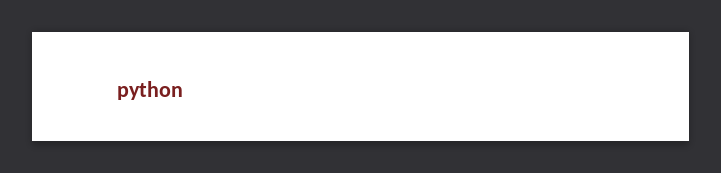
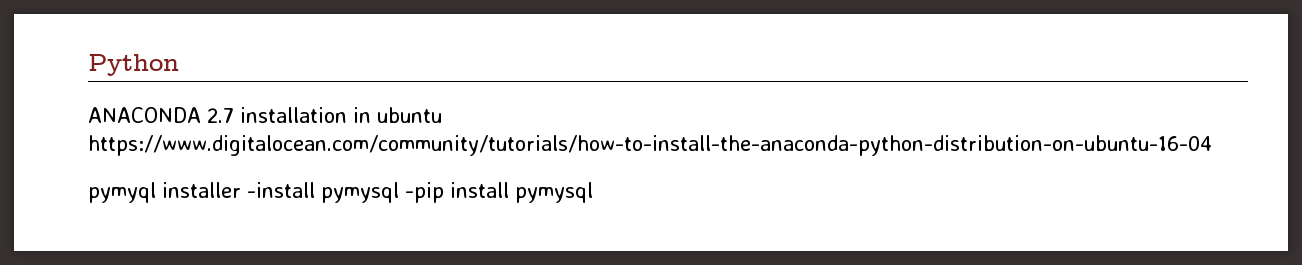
- python
+ Python
+ ANACONDA 2.7 installation in ubuntu https://www.digitalocean.com/community/tutorials/how-to-install-the-anaconda-python-distribution-on-ubuntu-16-04
+ pymyql installer -install pymysql -pip install pymysql

